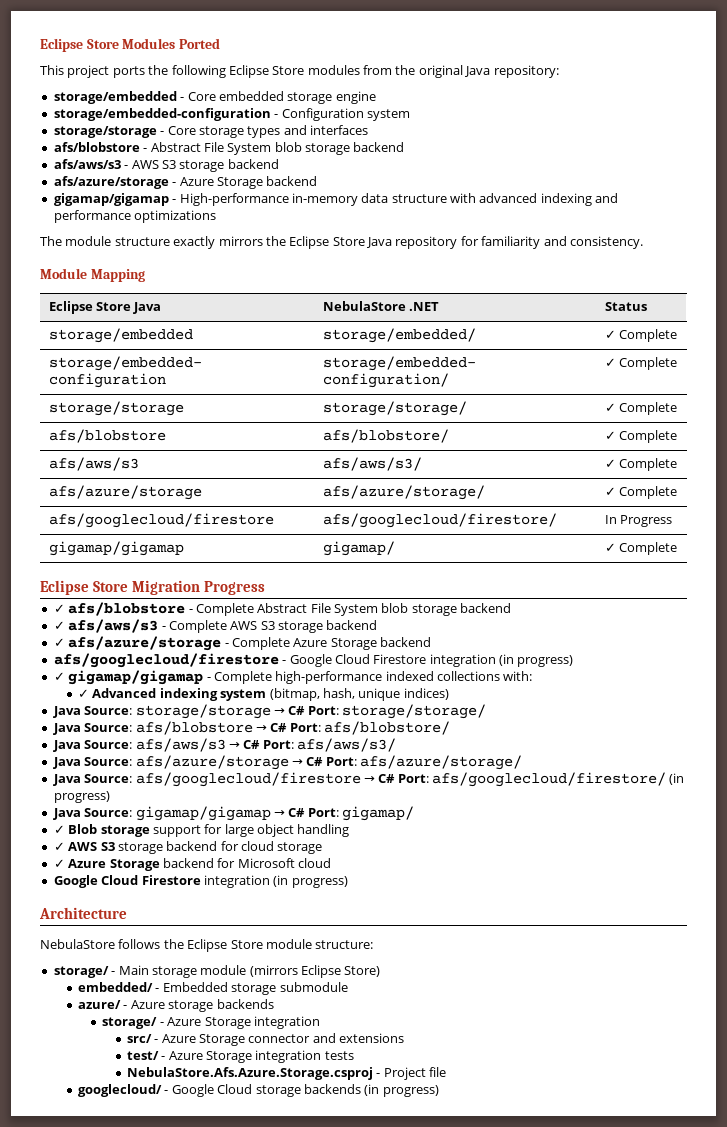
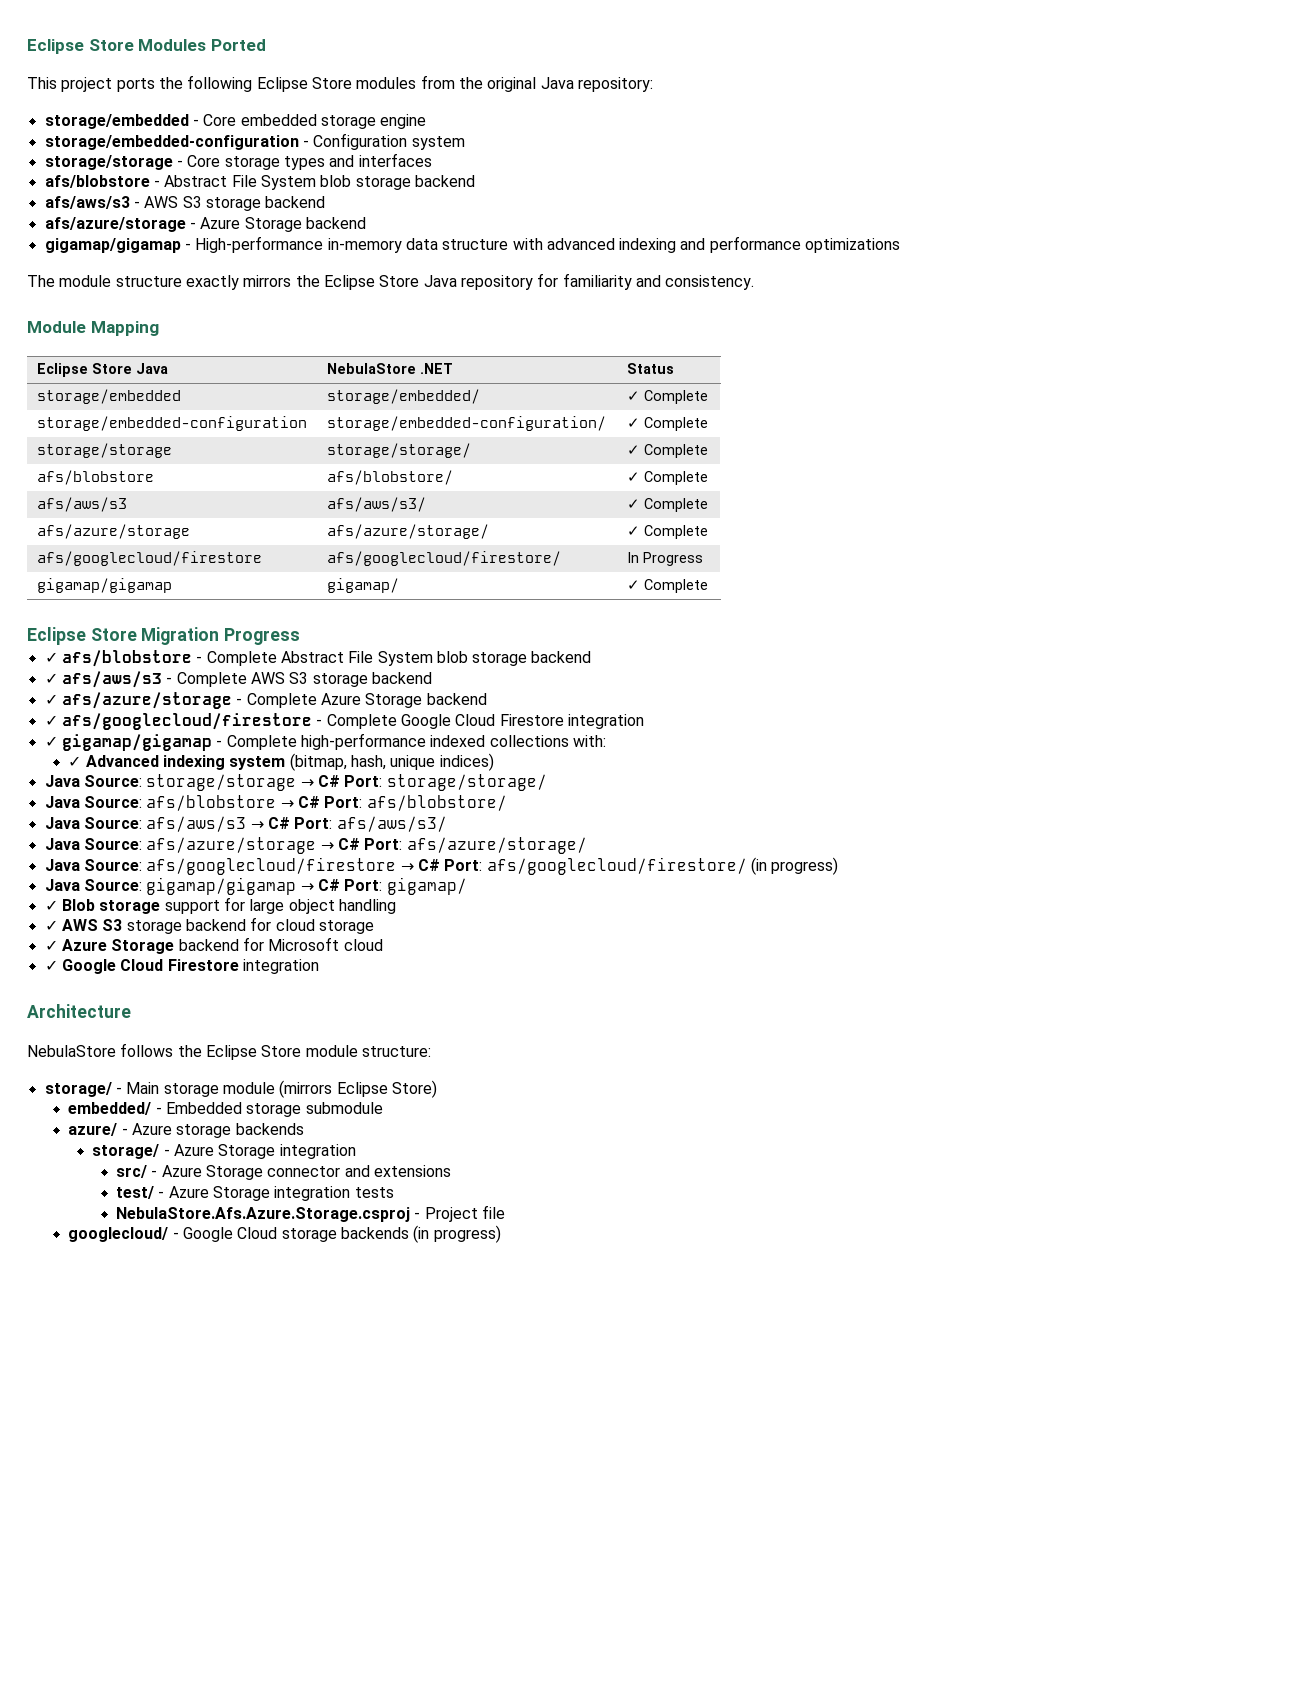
- afs/googlecloud/firestore - Google Cloud Firestore integration (in progress)
+ ✓ afs/googlecloud/firestore - Complete Google Cloud Firestore integration
  ✓ Azure Storage backend for Microsoft cloud
- Google Cloud Firestore integration (in progress)
+ ✓ Google Cloud Firestore integration

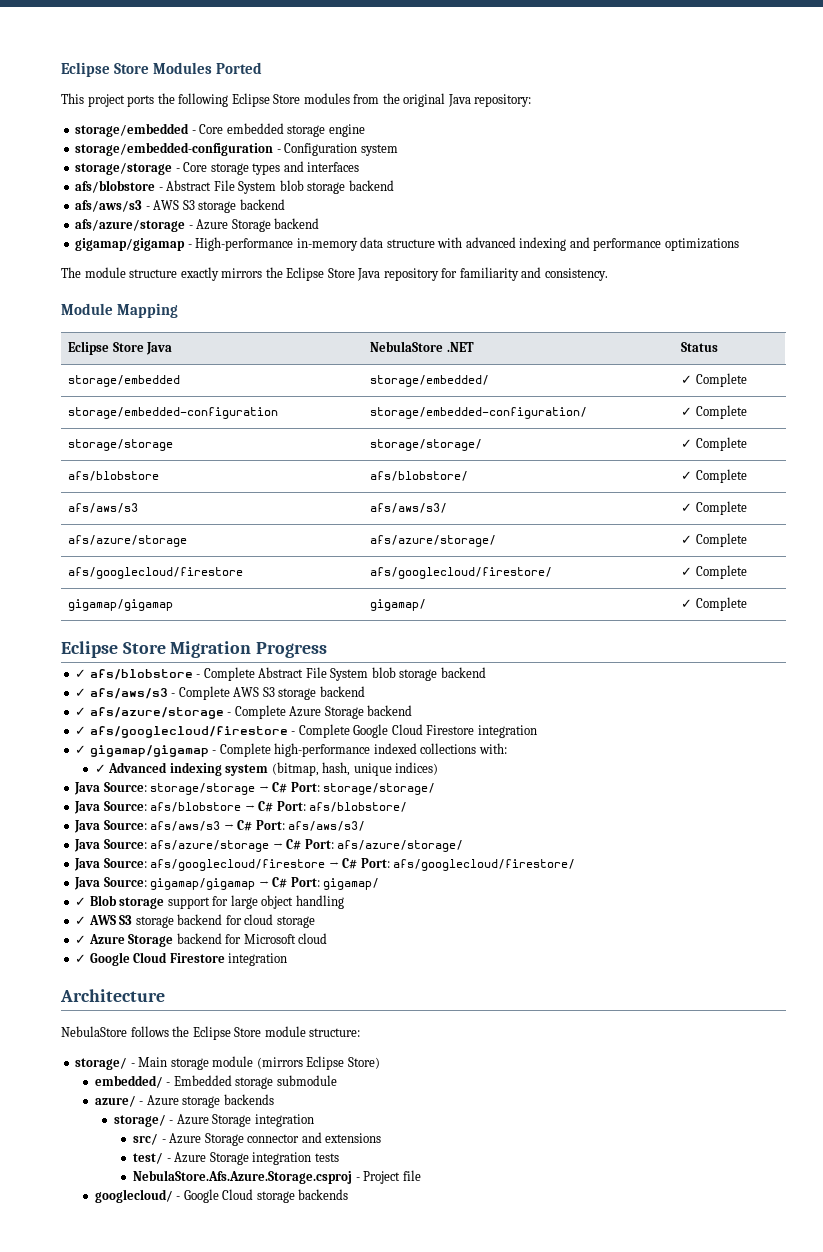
- afs/googlecloud/firestore | afs/googlecloud/firestore/ | In Progress
+ afs/googlecloud/firestore | afs/googlecloud/firestore/ | ✓ Complete
- Java Source: afs/googlecloud/firestore → C# Port: afs/googlecloud/firestore/ (in progress)
+ Java Source: afs/googlecloud/firestore → C# Port: afs/googlecloud/firestore/
- googlecloud/ - Google Cloud storage backends (in progress)
+ googlecloud/ - Google Cloud storage backends

